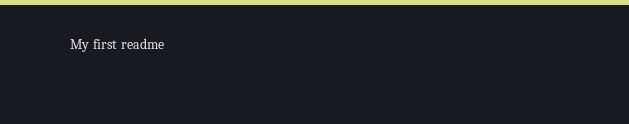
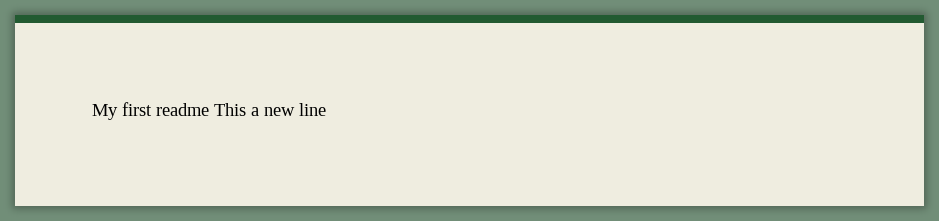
- My first readme
+ My first readme This a new line

